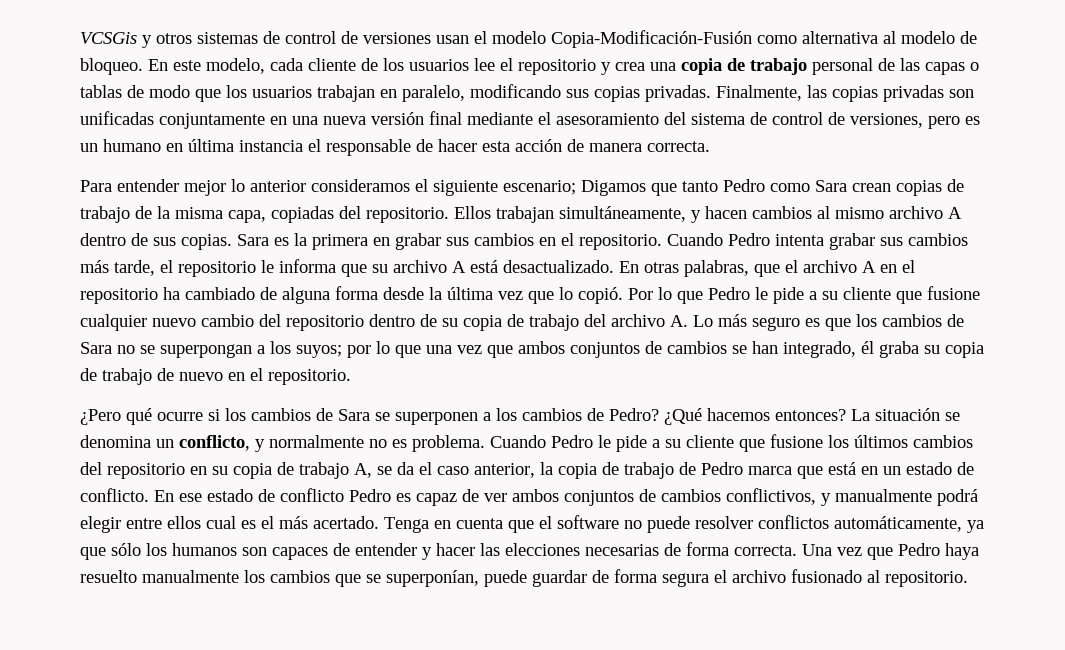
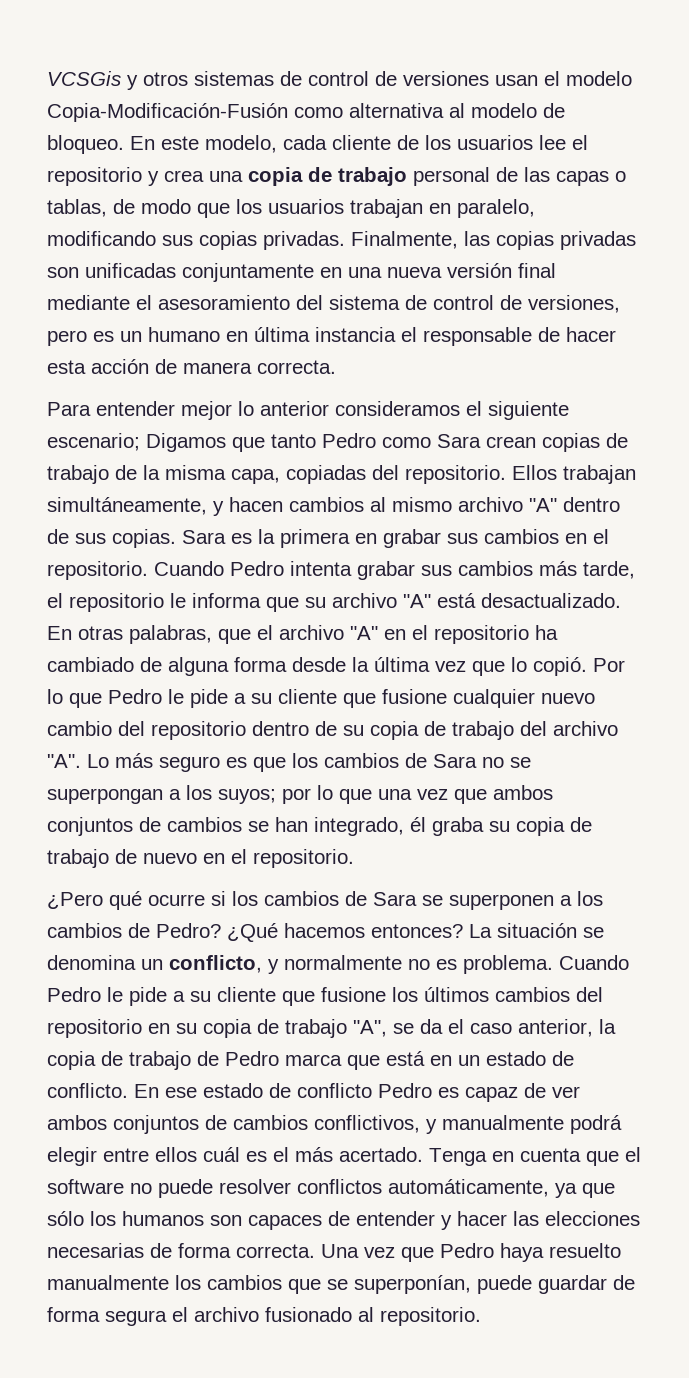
- En este modelo, cada cliente de los usuarios lee el repositorio y crea una copia de trabajo personal de las capas o tablas de modo que los usuarios trabajan en paralelo, modificando sus copias privadas.
+ En este modelo, cada cliente de los usuarios lee el repositorio y crea una copia de trabajo personal de las capas o tablas, de modo que los usuarios trabajan en paralelo, modificando sus copias privadas.
- Ellos trabajan simultáneamente, y hacen cambios al mismo archivo A dentro de sus copias.
+ Ellos trabajan simultáneamente, y hacen cambios al mismo archivo "A" dentro de sus copias.
- Cuando Pedro intenta grabar sus cambios más tarde, el repositorio le informa que su archivo A está desactualizado.
+ Cuando Pedro intenta grabar sus cambios más tarde, el repositorio le informa que su archivo "A" está desactualizado.
- En otras palabras, que el archivo A en el repositorio ha cambiado de alguna forma desde la última vez que lo copió.
+ En otras palabras, que el archivo "A" en el repositorio ha cambiado de alguna forma desde la última vez que lo copió.
- Por lo que Pedro le pide a su cliente que fusione cualquier nuevo cambio del repositorio dentro de su copia de trabajo del archivo A. Lo más seguro es que los cambios de Sara no se superpongan a los suyos;
+ Por lo que Pedro le pide a su cliente que fusione cualquier nuevo cambio del repositorio dentro de su copia de trabajo del archivo "A". Lo más seguro es que los cambios de Sara no se superpongan a los suyos;
- Cuando Pedro le pide a su cliente que fusione los últimos cambios del repositorio en su copia de trabajo A, se da el caso anterior, la copia de trabajo de Pedro marca que está en un estado de conflicto.
+ Cuando Pedro le pide a su cliente que fusione los últimos cambios del repositorio en su copia de trabajo "A", se da el caso anterior, la copia de trabajo de Pedro marca que está en un estado de conflicto.
- En ese estado de conflicto Pedro es capaz de ver ambos conjuntos de cambios conflictivos, y manualmente podrá elegir entre ellos cual es el más acertado.
+ En ese estado de conflicto Pedro es capaz de ver ambos conjuntos de cambios conflictivos, y manualmente podrá elegir entre ellos cuál es el más acertado.

